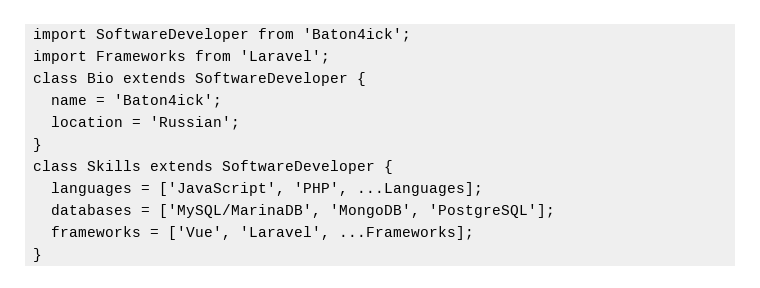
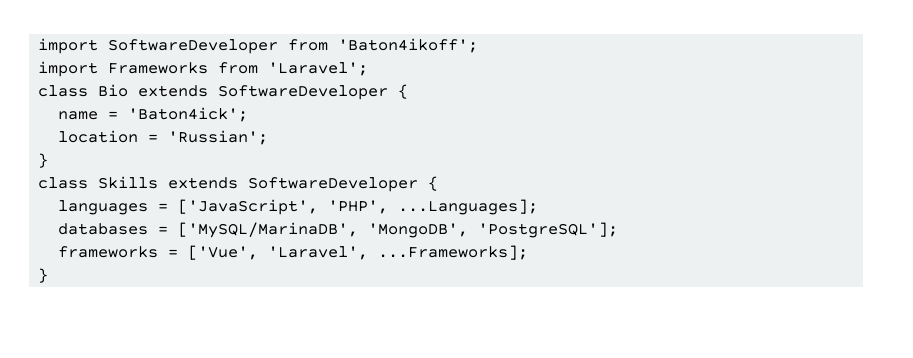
- import SoftwareDeveloper from 'Baton4ick';
+ import SoftwareDeveloper from 'Baton4ikoff';

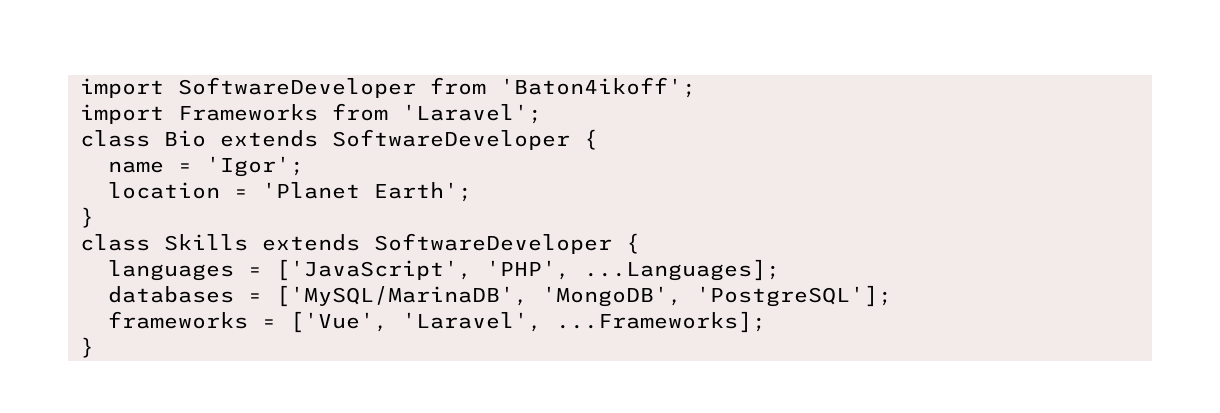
- name = 'Baton4ick';
+ name = 'Igor';
- location = 'Russian';
+ location = 'Planet Earth';

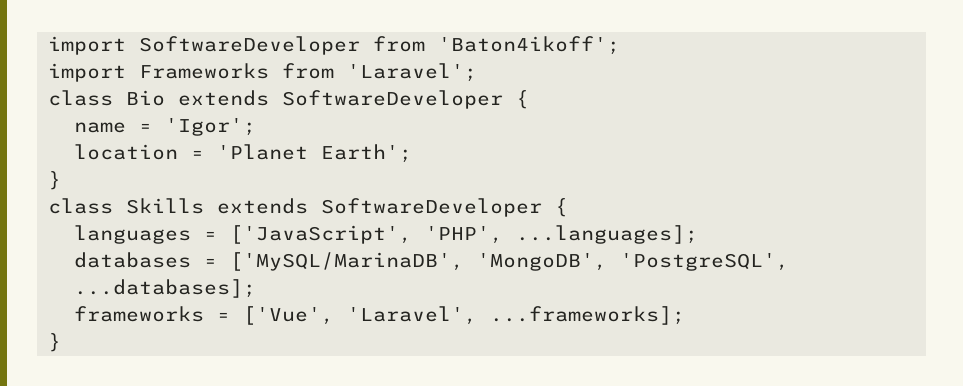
- languages = ['JavaScript', 'PHP', ...Languages];
+ languages = ['JavaScript', 'PHP', ...languages];
- databases = ['MySQL/MarinaDB', 'MongoDB', 'PostgreSQL'];
+ databases = ['MySQL/MarinaDB', 'MongoDB', 'PostgreSQL', ...databases];
- frameworks = ['Vue', 'Laravel', ...Frameworks];
+ frameworks = ['Vue', 'Laravel', ...frameworks];

